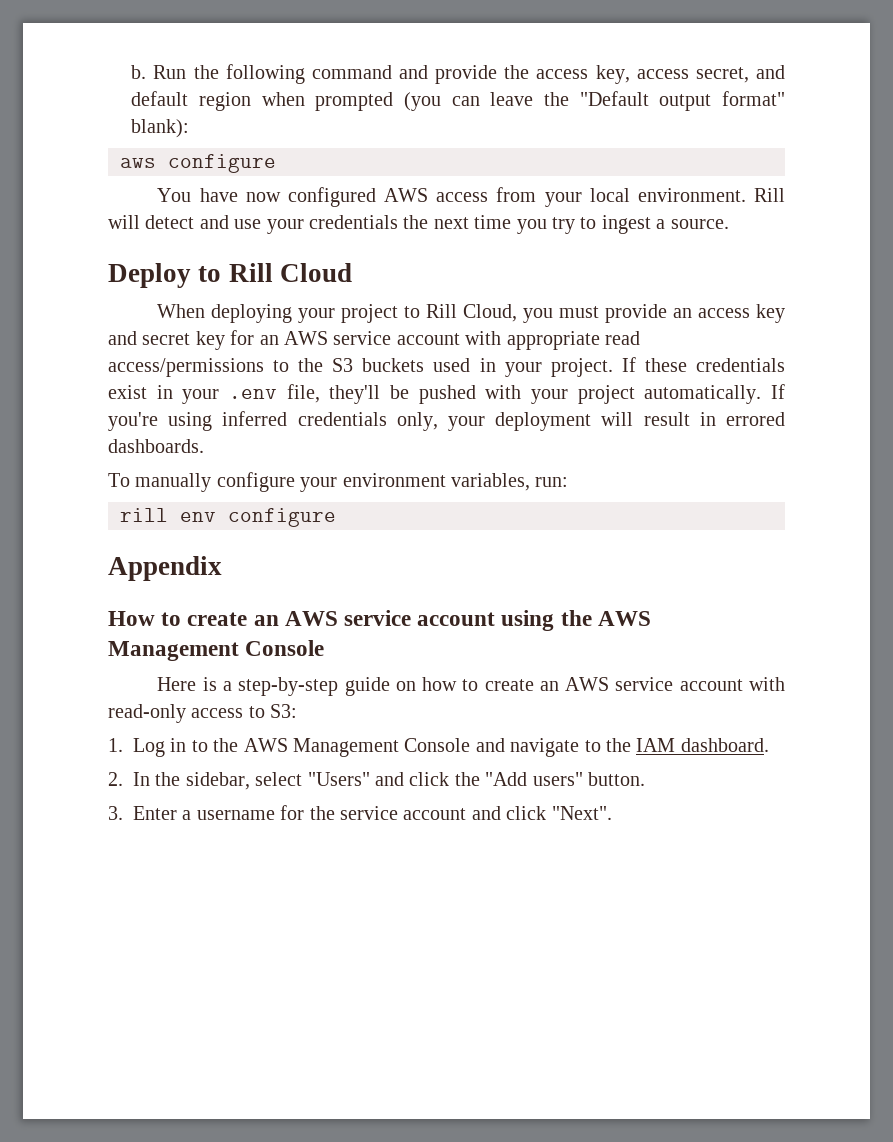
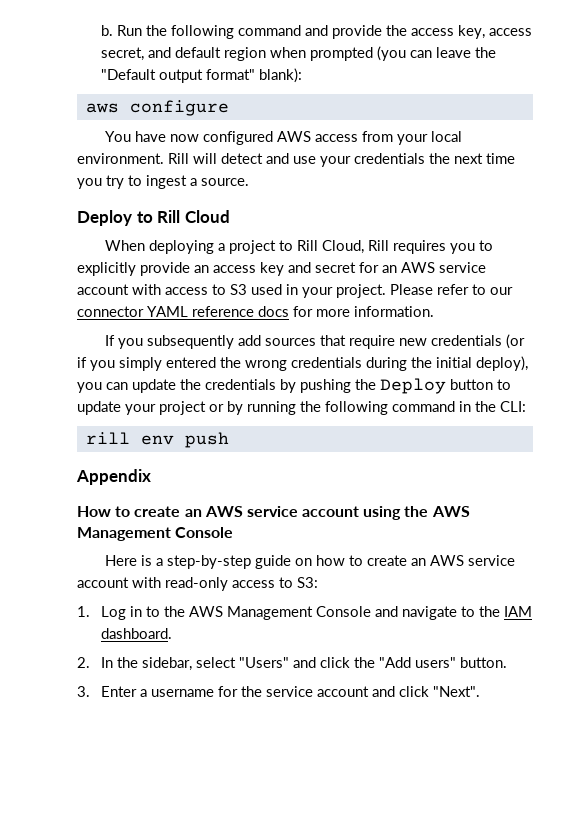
- When deploying your project to Rill Cloud, you must provide an access key and secret key for an AWS service account with appropriate read access/permissions to the S3 buckets used in your project. If these credentials exist in your .env file, they'll be pushed with your project automatically. If you're using inferred credentials only, your deployment will result in errored dashboards.
- To manually configure your environment variables, run:
+ When deploying a project to Rill Cloud, Rill requires you to explicitly provide an access key and secret for an AWS service account with access to S3 used in your project. Please refer to our connector YAML reference docs for more information.
+ If you subsequently add sources that require new credentials (or if you simply entered the wrong credentials during the initial deploy), you can update the credentials by pushing the Deploy button to update your project or by running the following command in the CLI:
- rill env configure
+ rill env push

